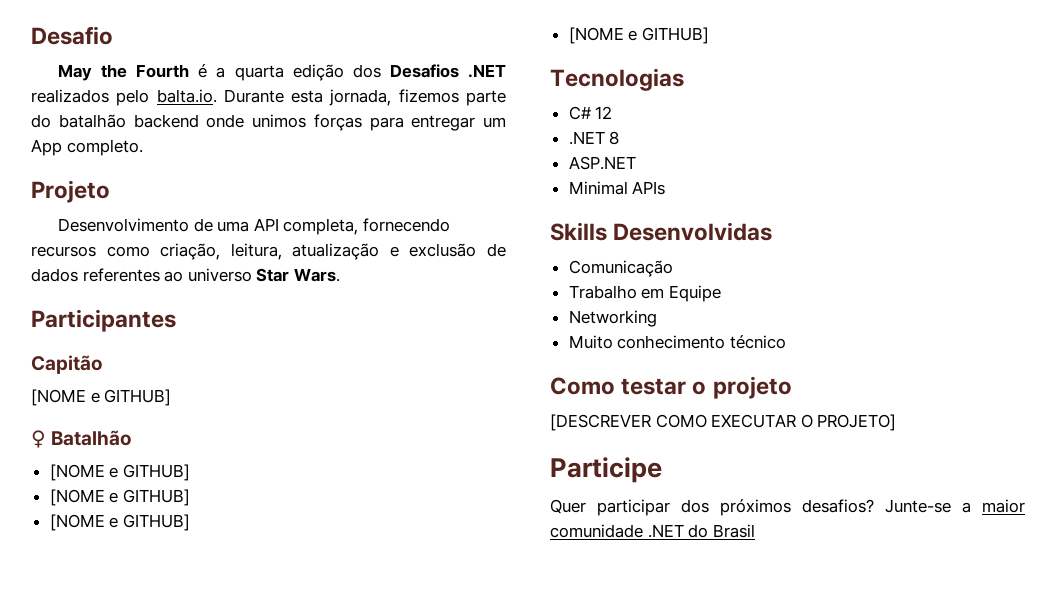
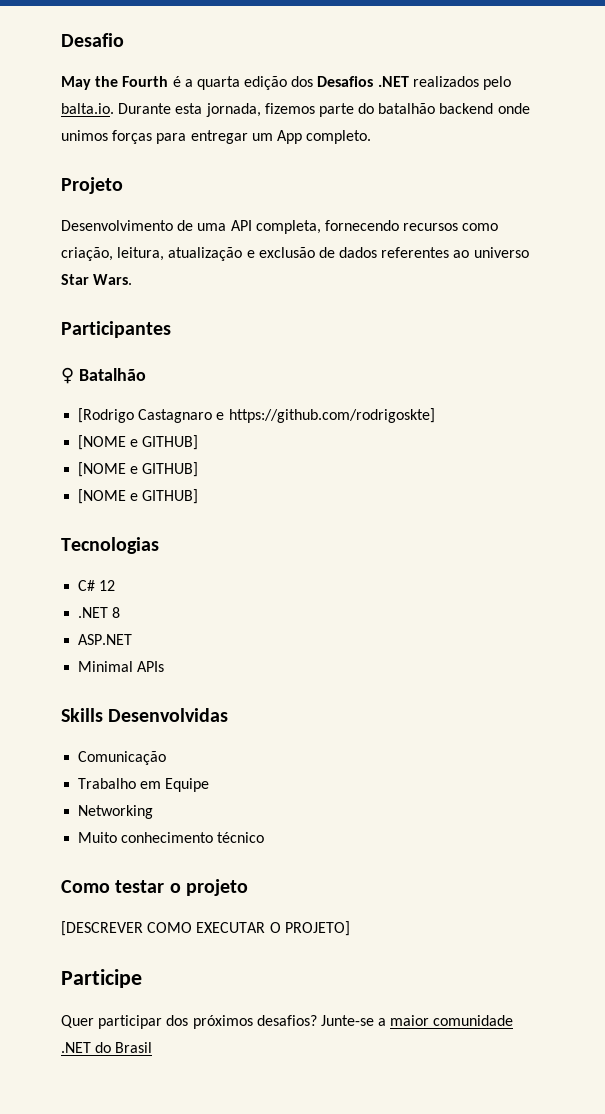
- Capitão
- [NOME e GITHUB]
  ♀ Batalhão
- [NOME e GITHUB]
+ [Rodrigo Castagnaro e https://github.com/rodrigoskte]

